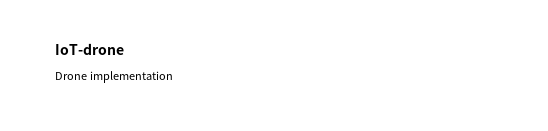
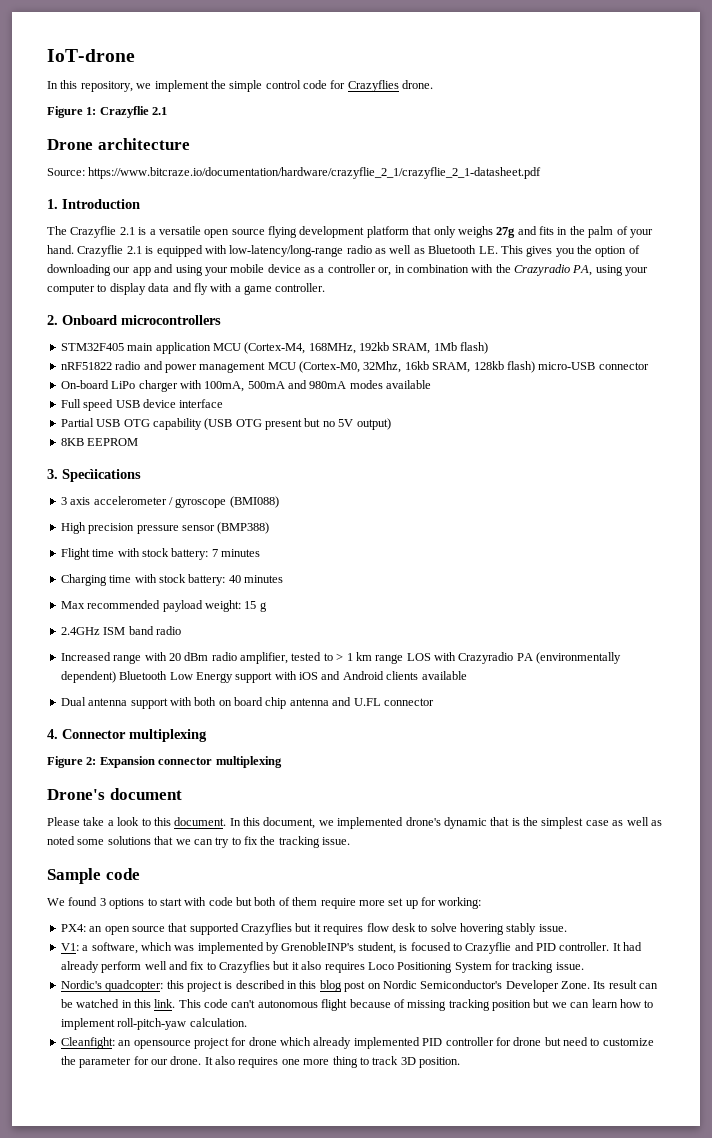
- Drone implementation
+ In this repository, we implement the simple control code for Crazyflies drone.
+ Figure 1: Crazyflie 2.1
+ Drone architecture
+ Source: https://www.bitcraze.io/documentation/hardware/crazyflie_2_1/crazyflie_2_1-datasheet.pdf
+ 1. Introduction
+ The Crazyflie 2.1 is a versatile open source flying development platform that only weighs 27g and fits in the palm of your hand. Crazyflie 2.1 is equipped with low-latency/long-range radio as well as Bluetooth LE. This gives you the option of downloading our app and using your mobile device as a controller or, in combination with the Crazyradio PA, using your computer to display data and fly with a game controller.
+ 2. Onboard microcontrollers
+ STM32F405 main application MCU (Cortex-M4, 168MHz, 192kb SRAM, 1Mb flash)
+ nRF51822 radio and power management MCU (Cortex-M0, 32Mhz, 16kb SRAM, 128kb flash) micro-USB connector
+ On-board LiPo charger with 100mA, 500mA and 980mA modes available
+ Full speed USB device interface
+ Partial USB OTG capability (USB OTG present but no 5V output)
+ 8KB EEPROM
+ 3. Specìications
+ 3 axis accelerometer / gyroscope (BMI088)
+ High precision pressure sensor (BMP388)
+ Flight time with stock battery: 7 minutes
+ Charging time with stock battery: 40 minutes
+ Max recommended payload weight: 15 g
+ 2.4GHz ISM band radio
+ Increased range with 20 dBm radio amplifier, tested to > 1 km range LOS with Crazyradio PA (environmentally dependent) Bluetooth Low Energy support with iOS and Android clients available
+ Dual antenna support with both on board chip antenna and U.FL connector
+ 4. Connector multiplexing
+ Figure 2: Expansion connector multiplexing
+ Drone's document
+ Please take a look to this document. In this document, we implemented drone's dynamic that is the simplest case as well as noted some solutions that we can try to fix the tracking issue.
+ Sample code
+ We found 3 options to start with code but both of them require more set up for working:
+ PX4: an open source that supported Crazyflies but it requires flow desk to solve hovering stably issue.
+ V1: a software, which was implemented by GrenobleINP's student, is focused to Crazyflie and PID controller. It had already perform well and fix to Crazyflies but it also requires Loco Positioning System for tracking issue.
+ Nordic's quadcopter: this project is described in this blog post on Nordic Semiconductor's Developer Zone. Its result can be watched in this link. This code can't autonomous flight because of missing tracking position but we can learn how to implement roll-pitch-yaw calculation.
+ Cleanfight: an opensource project for drone which already implemented PID controller for drone but need to customize the parameter for our drone. It also requires one more thing to track 3D position.

